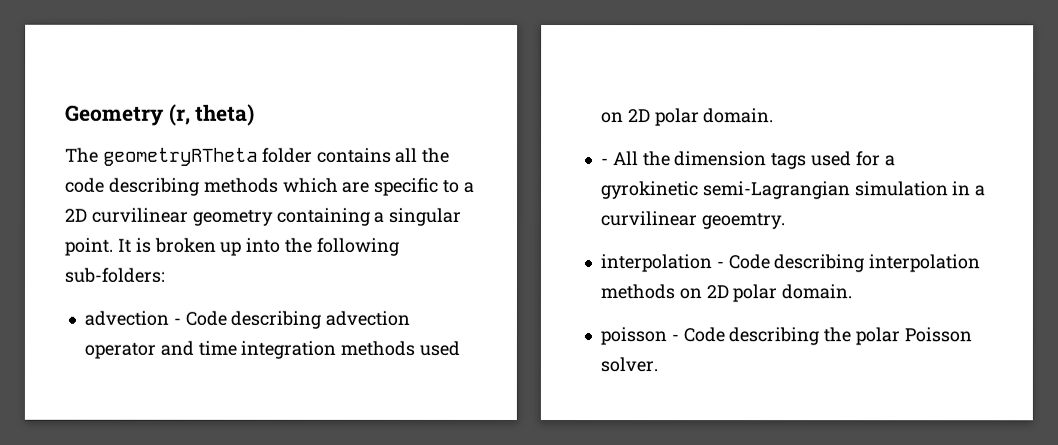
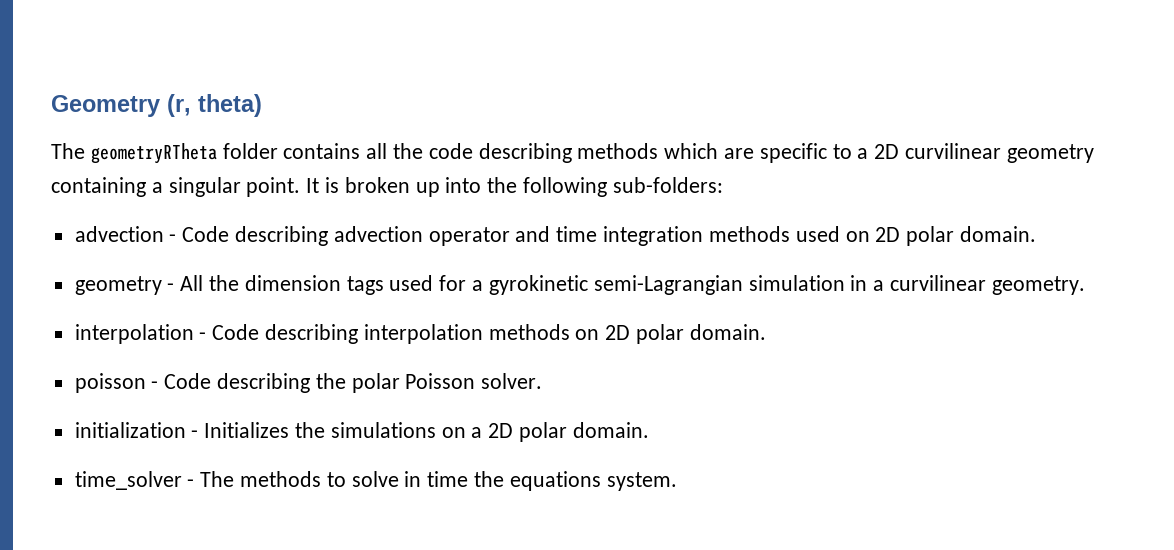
- - All the dimension tags used for a gyrokinetic semi-Lagrangian simulation in a curvilinear geoemtry.
+ geometry - All the dimension tags used for a gyrokinetic semi-Lagrangian simulation in a curvilinear geometry.
+ initialization - Initializes the simulations on a 2D polar domain.
+ time_solver - The methods to solve in time the equations system.

